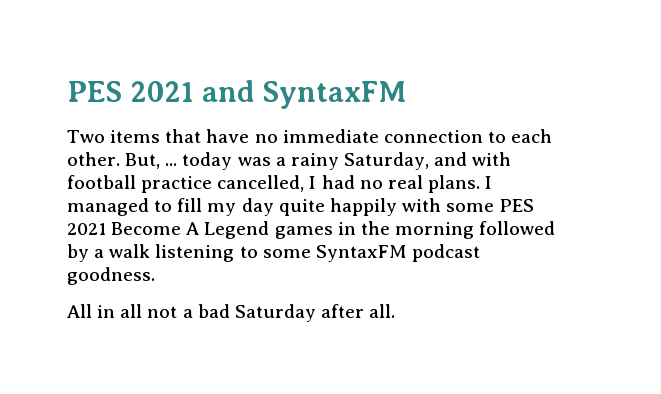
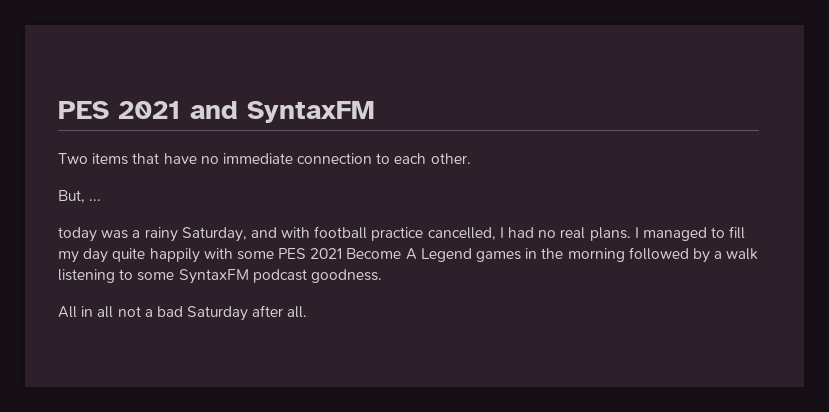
- Two items that have no immediate connection to each other. But, ... today was a rainy Saturday, and with football practice cancelled, I had no real plans.
+ Two items that have no immediate connection to each other.
+ But, ...
+ today was a rainy Saturday, and with football practice cancelled, I had no real plans.

